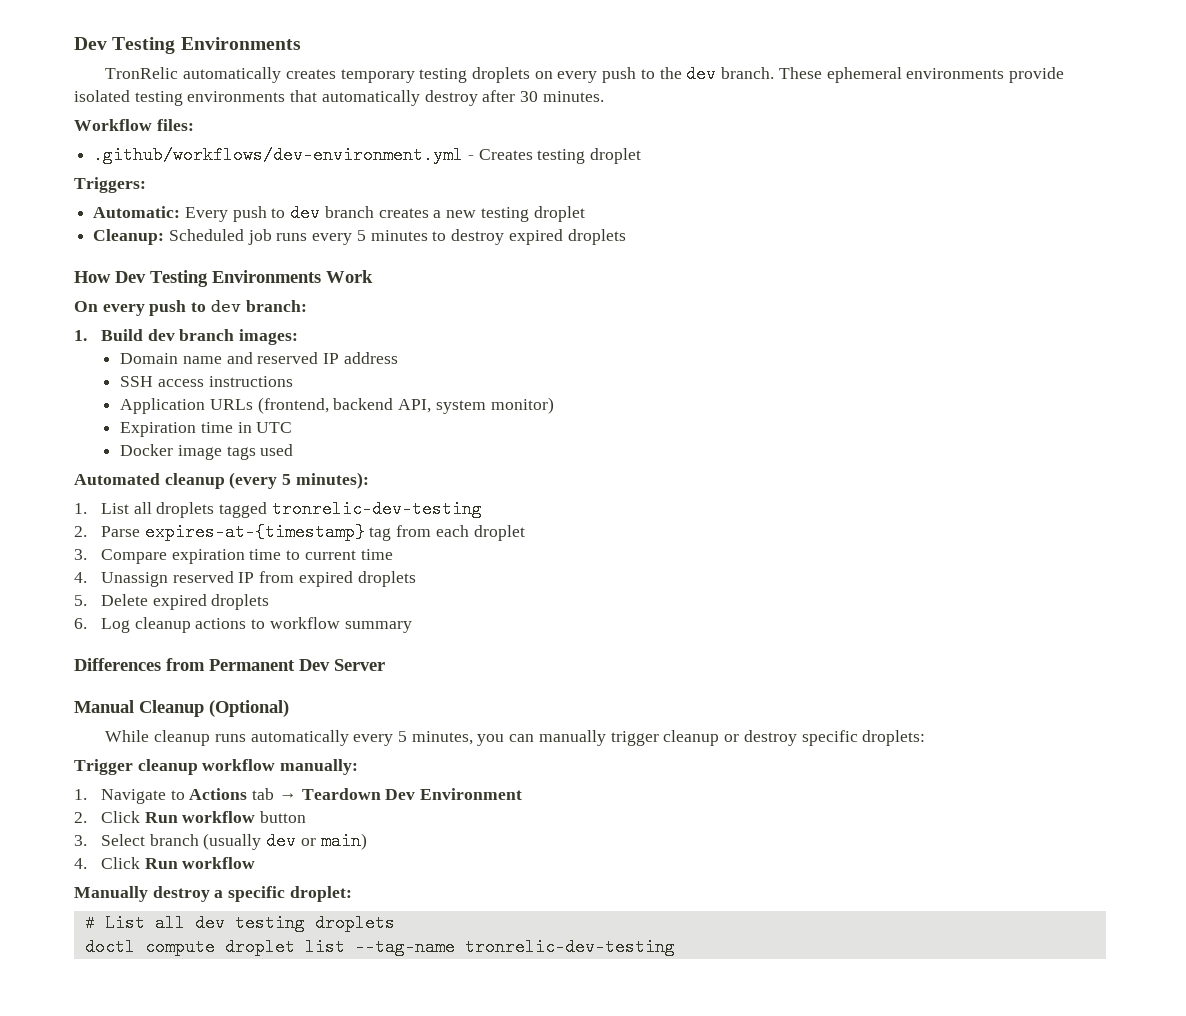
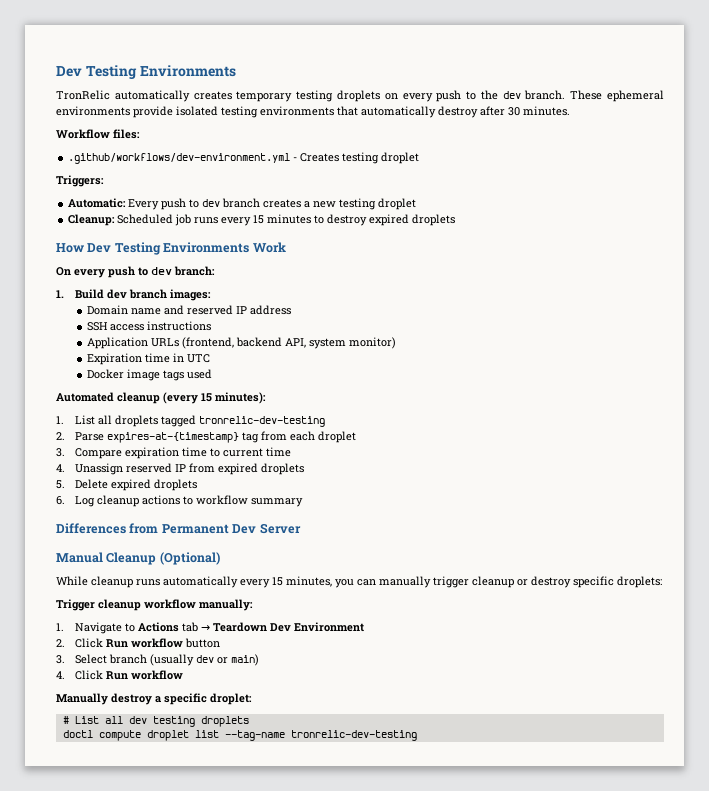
- Cleanup: Scheduled job runs every 5 minutes to destroy expired droplets
+ Cleanup: Scheduled job runs every 15 minutes to destroy expired droplets
- Automated cleanup (every 5 minutes):
+ Automated cleanup (every 15 minutes):
- While cleanup runs automatically every 5 minutes, you can manually trigger cleanup or destroy specific droplets:
+ While cleanup runs automatically every 15 minutes, you can manually trigger cleanup or destroy specific droplets:

